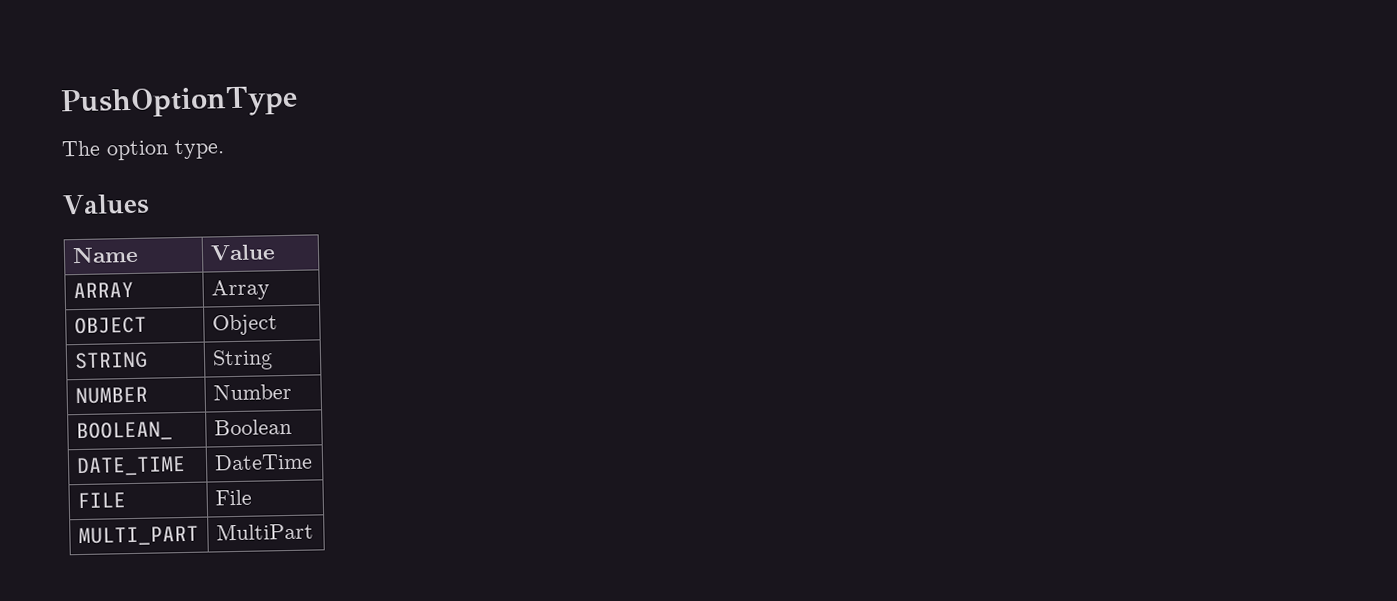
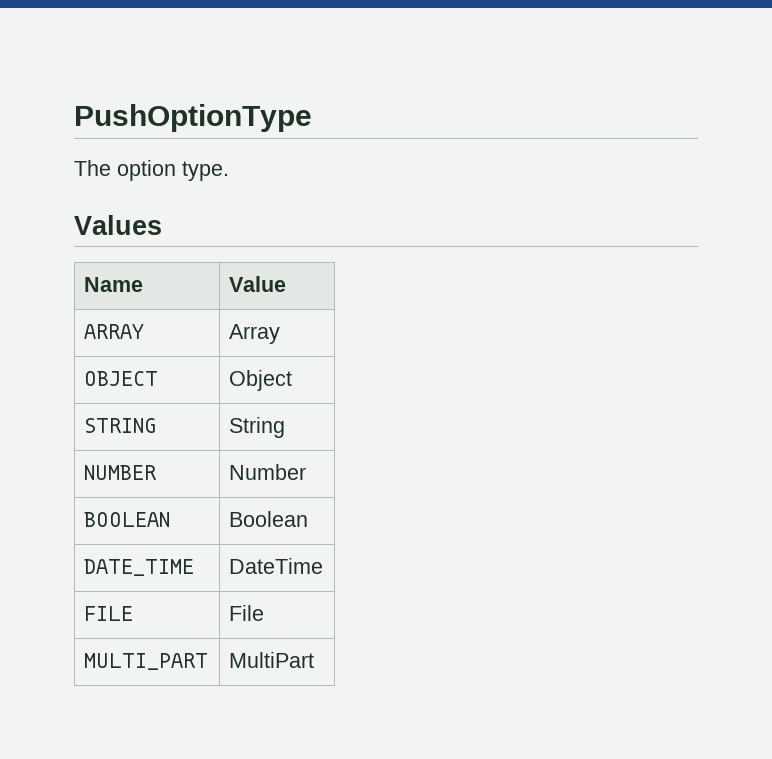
- BOOLEAN_ | Boolean
+ BOOLEAN | Boolean

